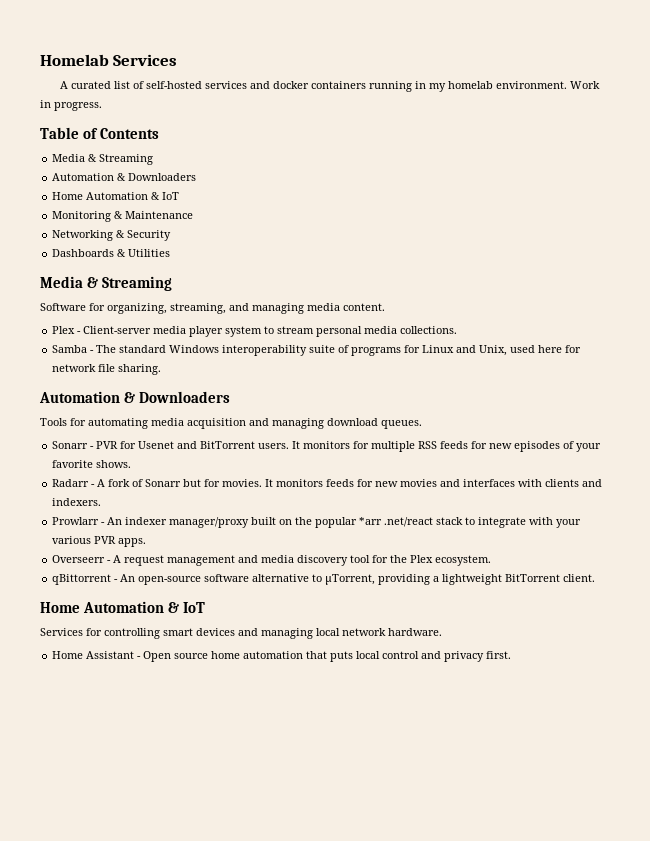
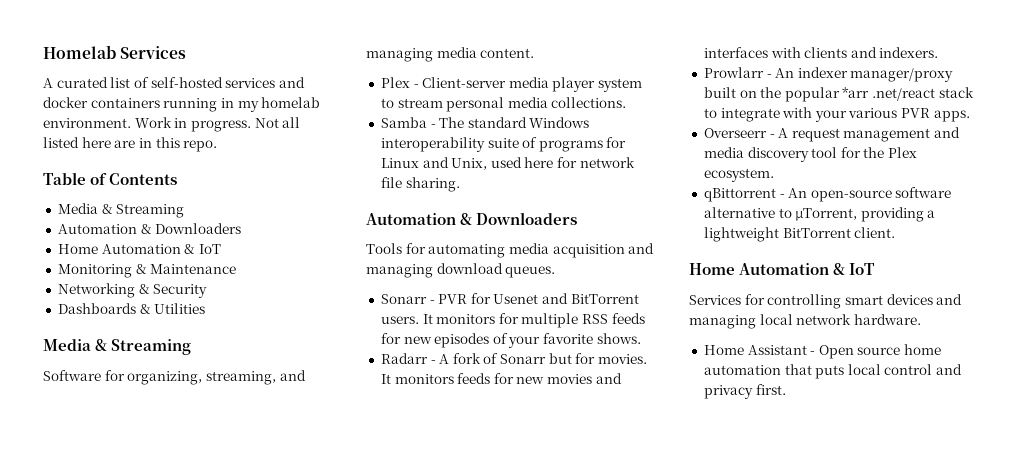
+ Not all listed here are in this repo.

